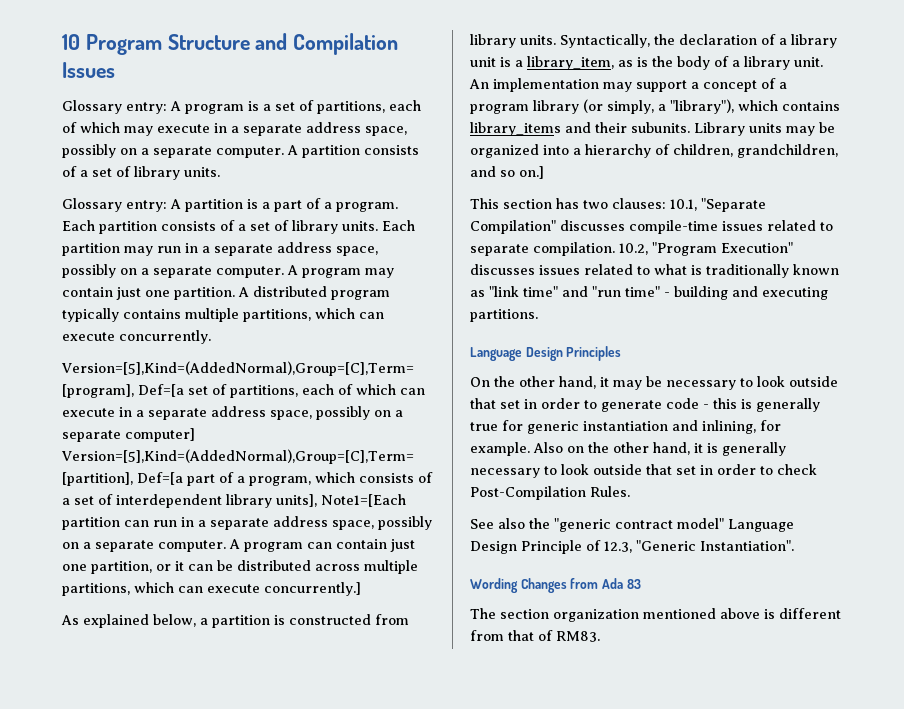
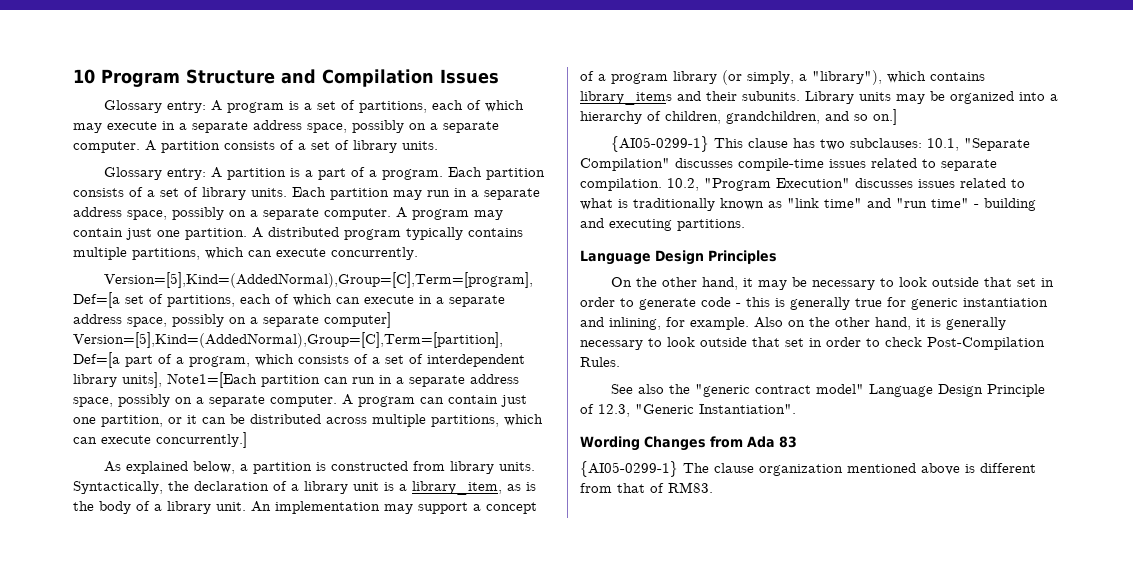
- This section has two clauses: 10.1, "Separate Compilation" discusses compile-time issues related to separate compilation.
+ {AI05-0299-1} This clause has two subclauses: 10.1, "Separate Compilation" discusses compile-time issues related to separate compilation.
- The section organization mentioned above is different from that of RM83.
+ {AI05-0299-1} The clause organization mentioned above is different from that of RM83.

